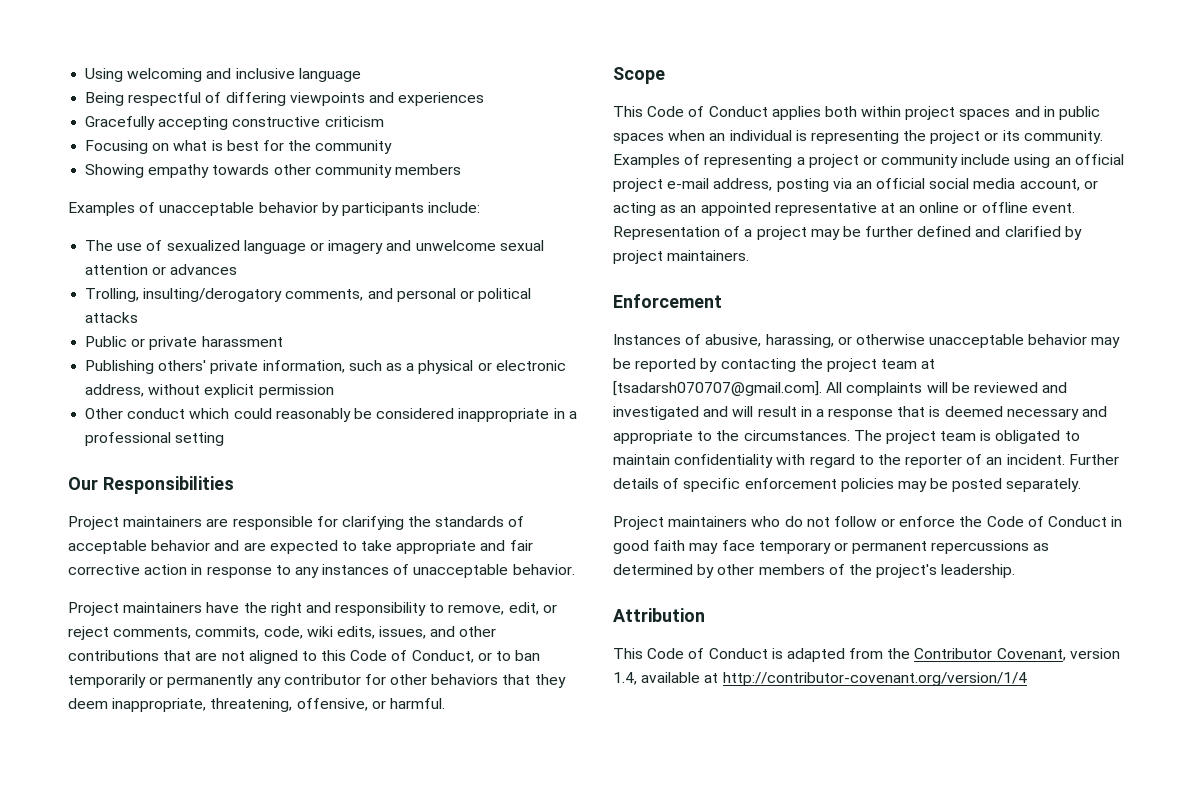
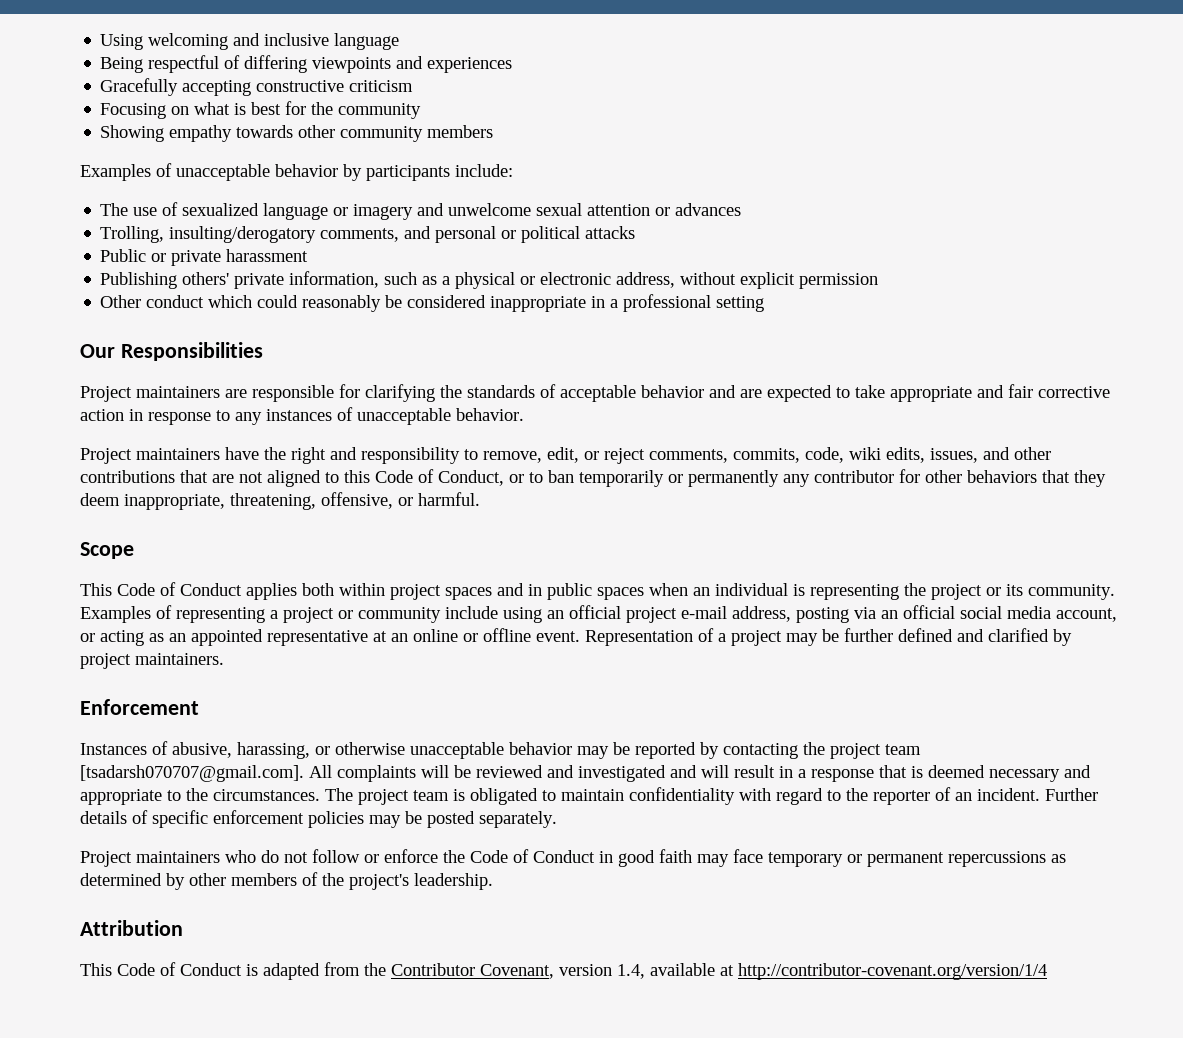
- Instances of abusive, harassing, or otherwise unacceptable behavior may be reported by contacting the project team at [tsadarsh070707@gmail.com]. All complaints will be reviewed and investigated and will result in a response that is deemed necessary and appropriate to the circumstances.
+ Instances of abusive, harassing, or otherwise unacceptable behavior may be reported by contacting the project team [tsadarsh070707@gmail.com]. All complaints will be reviewed and investigated and will result in a response that is deemed necessary and appropriate to the circumstances.

